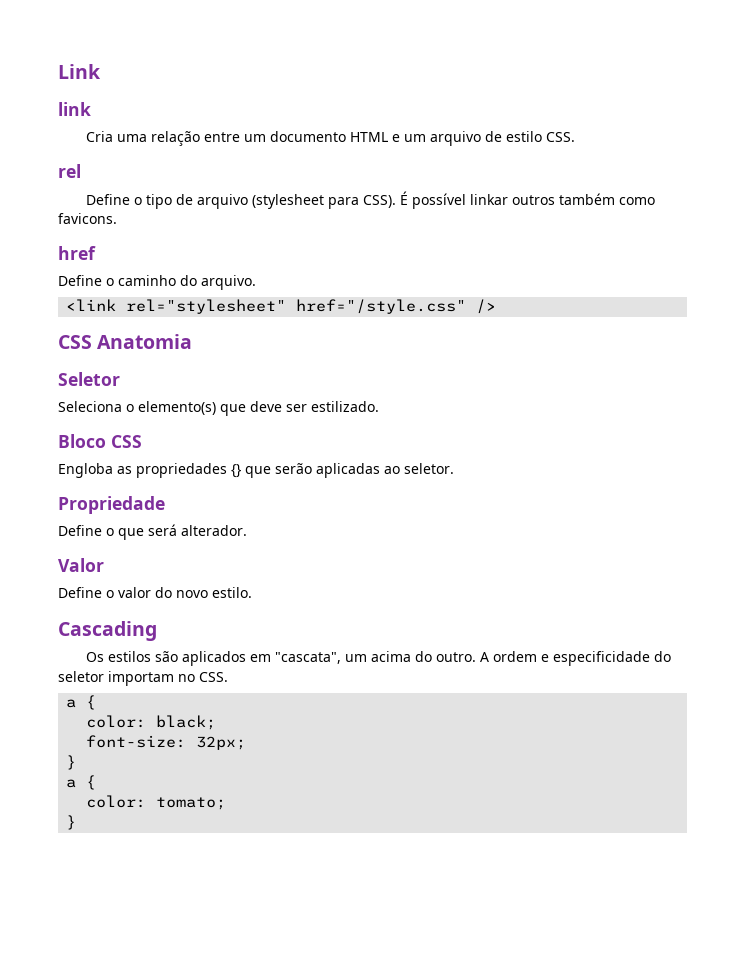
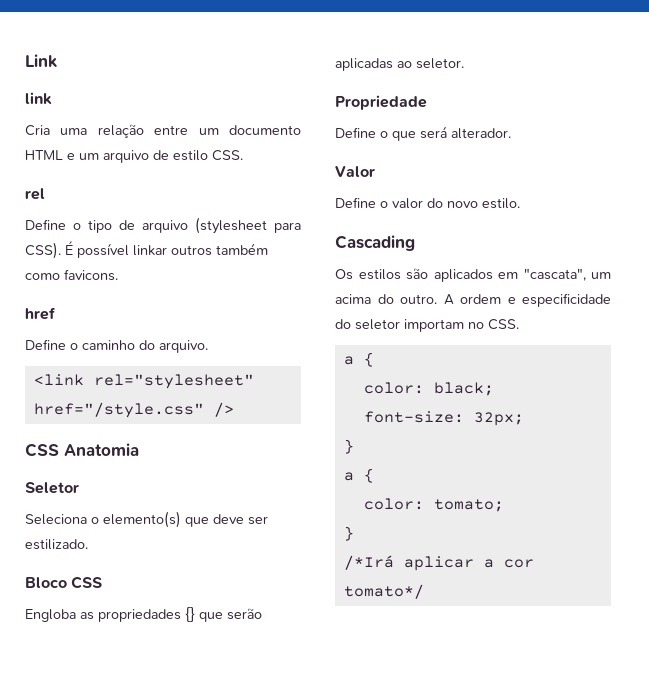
+ /*Irá aplicar a cor tomato*/

